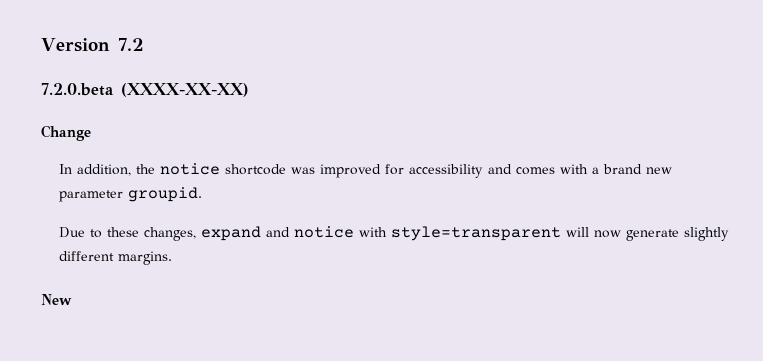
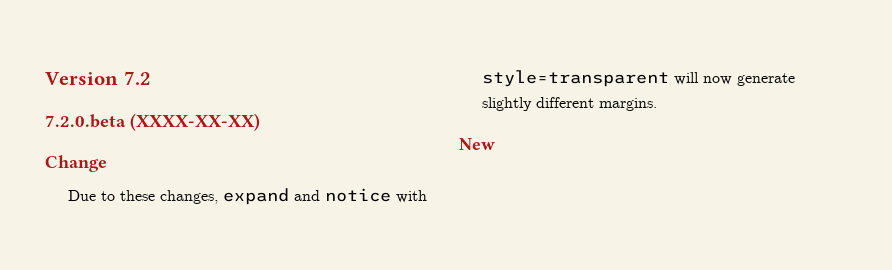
- In addition, the notice shortcode was improved for accessibility and comes with a brand new parameter groupid.

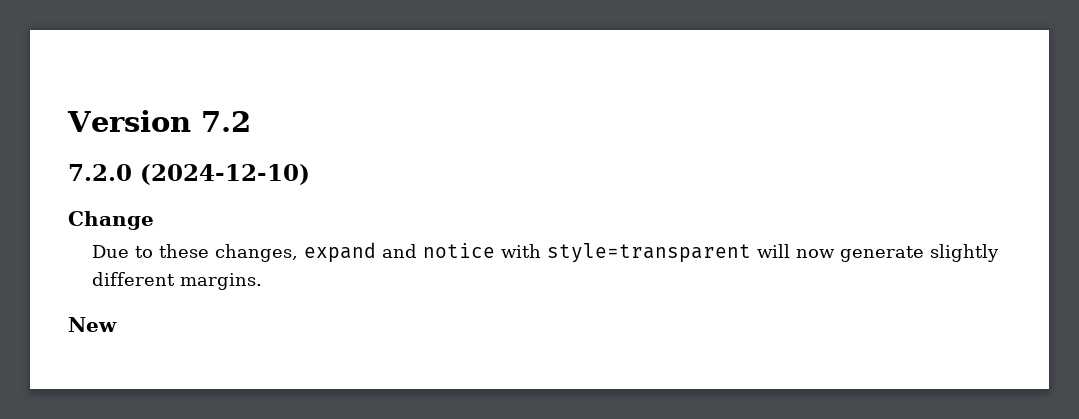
- 7.2.0.beta (XXXX-XX-XX)
+ 7.2.0 (2024-12-10)

